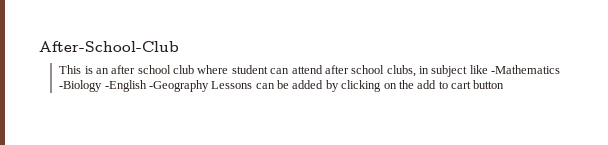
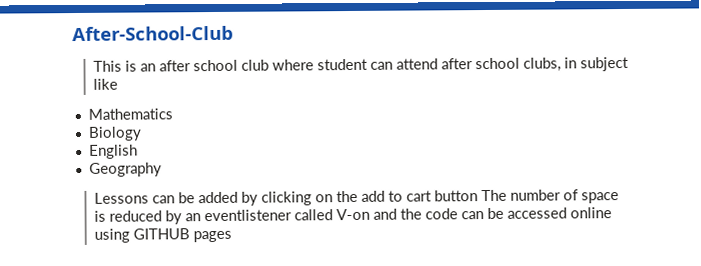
- This is an after school club where student can attend after school clubs, in subject like -Mathematics -Biology -English -Geography Lessons can be added by clicking on the add to cart button
+ This is an after school club where student can attend after school clubs, in subject like
+ Mathematics
+ Biology
+ English
+ Geography
+ Lessons can be added by clicking on the add to cart button The number of space is reduced by an eventlistener called V-on and the code can be accessed online using GITHUB pages

